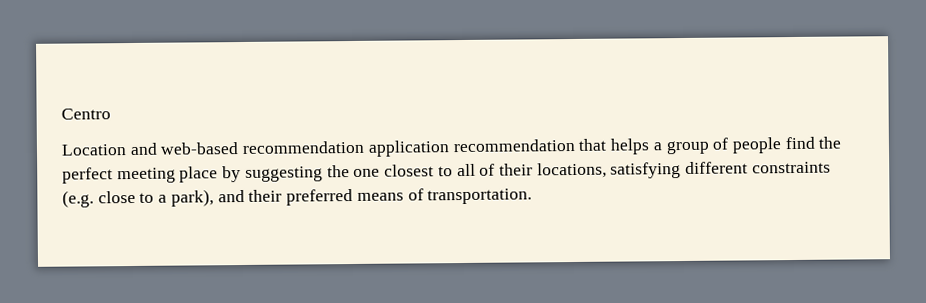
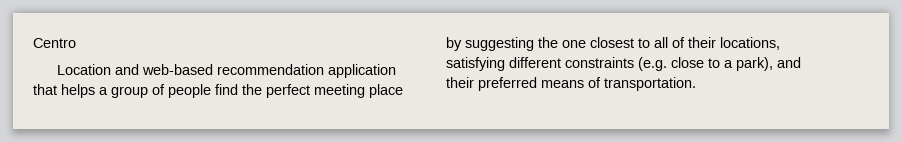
- Location and web-based recommendation application recommendation that helps a group of people find the perfect meeting place by suggesting the one closest to all of their locations, satisfying different constraints (e.g. close to a park), and their preferred means of transportation.
+ Location and web-based recommendation application that helps a group of people find the perfect meeting place by suggesting the one closest to all of their locations, satisfying different constraints (e.g. close to a park), and their preferred means of transportation.

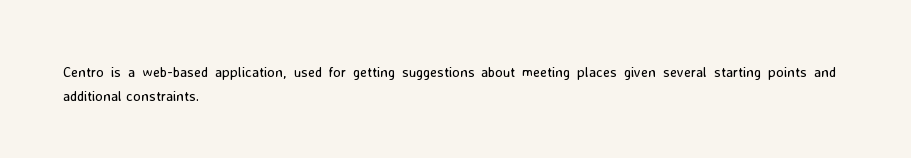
- Centro
- Location and web-based recommendation application that helps a group of people find the perfect meeting place by suggesting the one closest to all of their locations, satisfying different constraints (e.g. close to a park), and their preferred means of transportation.
+ Centro is a web-based application, used for getting suggestions about meeting places given several starting points and additional constraints.

